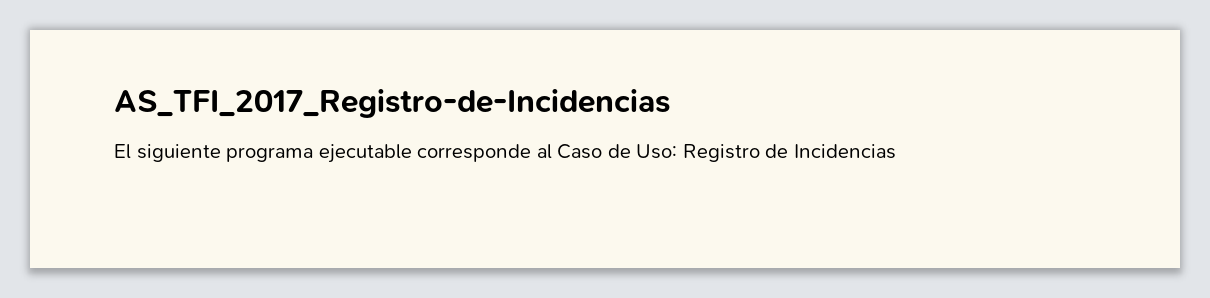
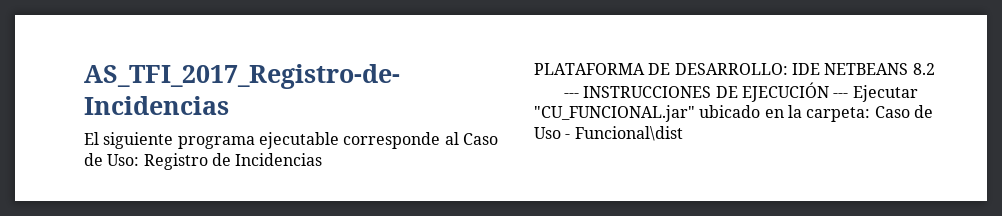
+ PLATAFORMA DE DESARROLLO: IDE NETBEANS 8.2
+ --- INSTRUCCIONES DE EJECUCIÓN --- Ejecutar "CU_FUNCIONAL.jar" ubicado en la carpeta: Caso de Uso - Funcional\dist

